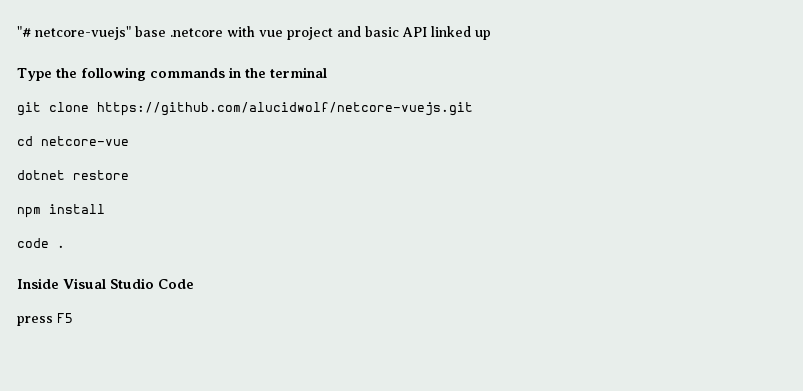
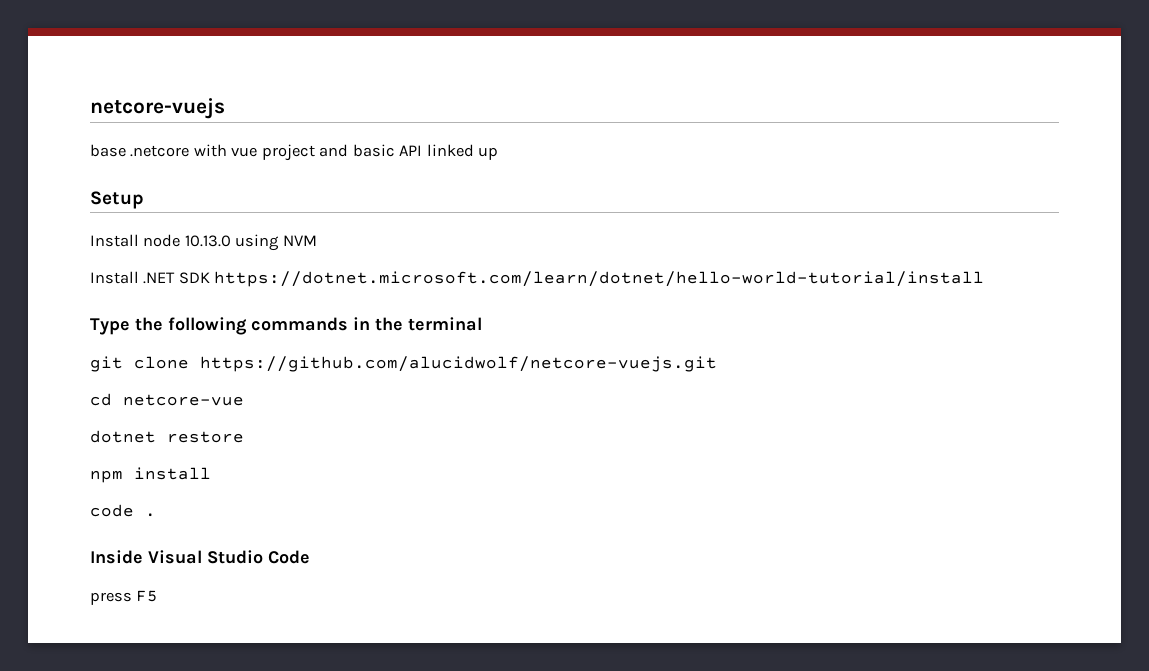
- "# netcore-vuejs" base .netcore with vue project and basic API linked up
+ netcore-vuejs
+ base .netcore with vue project and basic API linked up
+ Setup
+ Install node 10.13.0 using NVM
+ Install .NET SDK https://dotnet.microsoft.com/learn/dotnet/hello-world-tutorial/install

